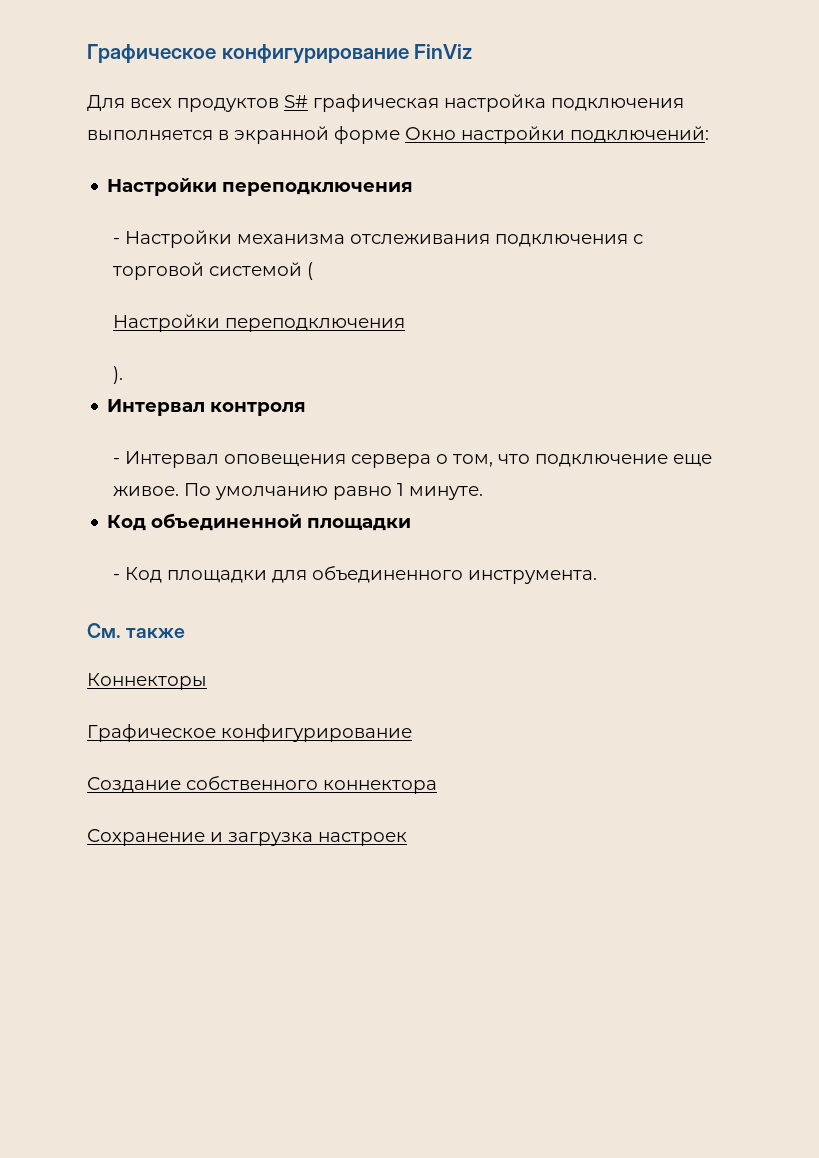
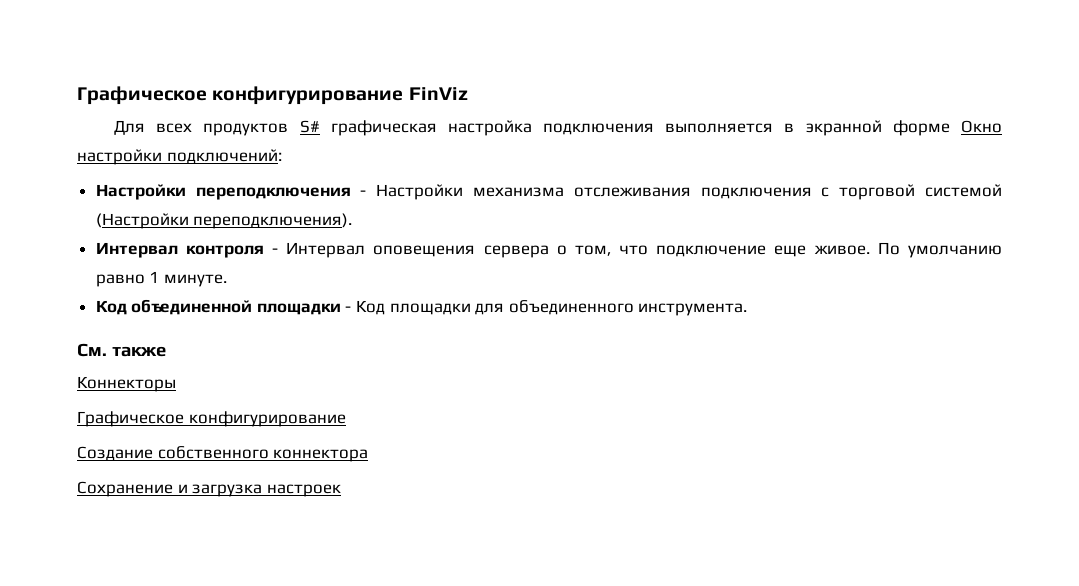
  Для всех продуктов S# графическая настройка подключения выполняется в экранной форме Окно настройки подключений:
- Настройки переподключения
- - Настройки механизма отслеживания подключения с торговой системой (
- Настройки переподключения
- ).
+ Настройки переподключения - Настройки механизма отслеживания подключения с торговой системой (Настройки переподключения).
- Интервал контроля
- - Интервал оповещения сервера о том, что подключение еще живое.
+ Интервал контроля - Интервал оповещения сервера о том, что подключение еще живое.
- Код объединенной площадки
- - Код площадки для объединенного инструмента.
+ Код объединенной площадки - Код площадки для объединенного инструмента.

